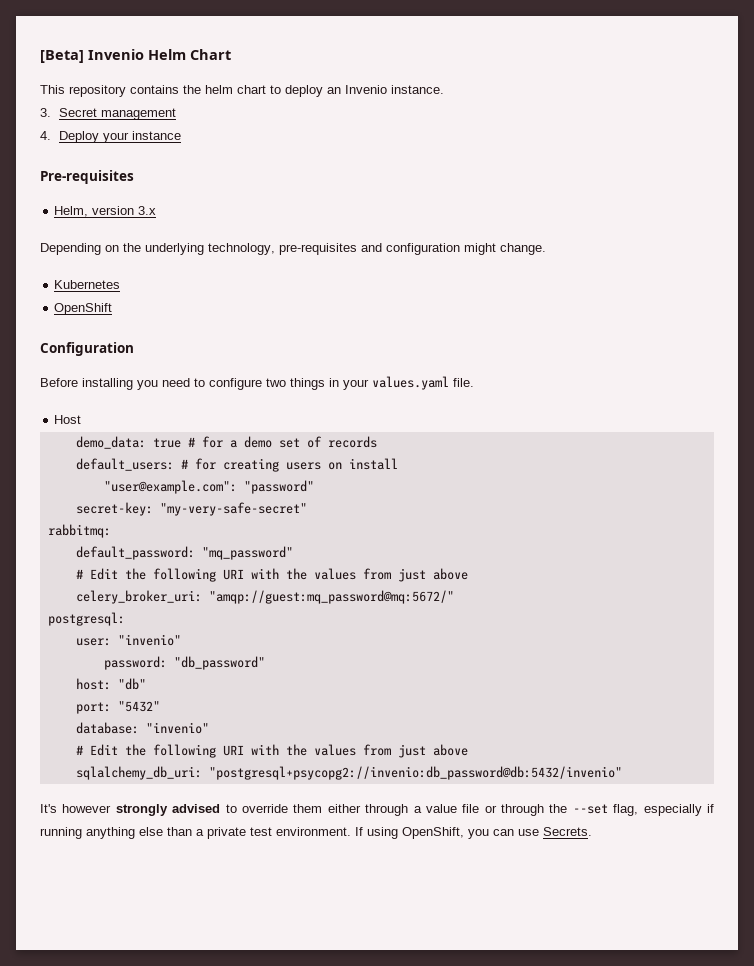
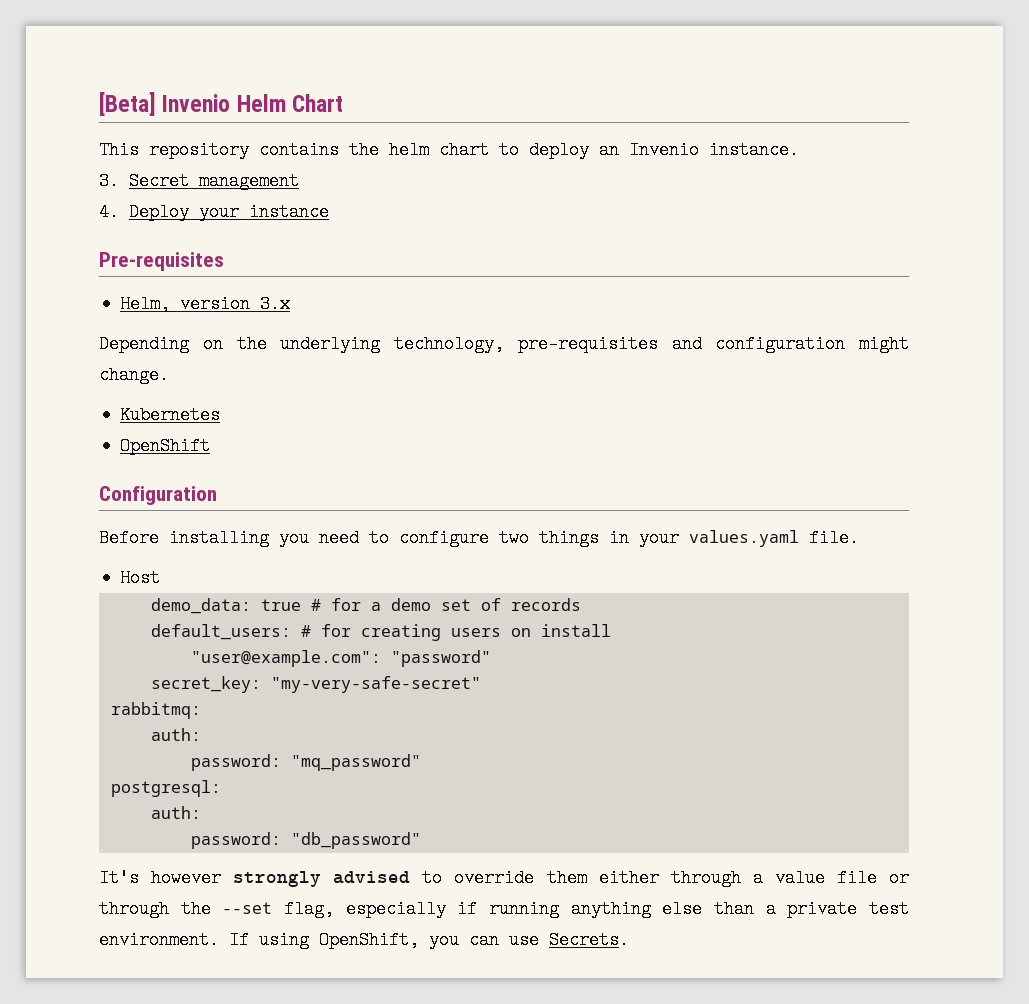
- secret-key: "my-very-safe-secret"
+ secret_key: "my-very-safe-secret"
  rabbitmq:
- default_password: "mq_password"
- # Edit the following URI with the values from just above
- celery_broker_uri: "amqp://guest:mq_password@mq:5672/"
+ auth:
+ password: "mq_password"
  postgresql:
- user: "invenio"
+ auth:
- host: "db"
- port: "5432"
- database: "invenio"
- # Edit the following URI with the values from just above
- sqlalchemy_db_uri: "postgresql+psycopg2://invenio:db_password@db:5432/invenio"

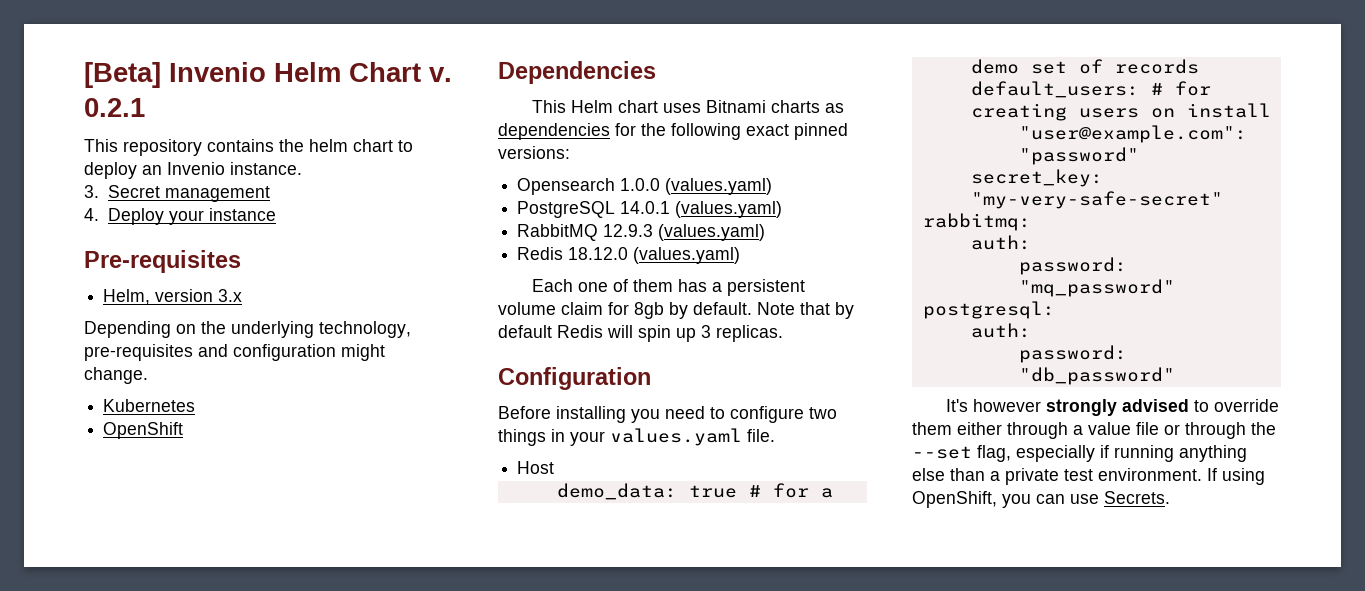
- [Beta] Invenio Helm Chart
+ [Beta] Invenio Helm Chart v. 0.2.1
+ Dependencies
+ This Helm chart uses Bitnami charts as dependencies for the following exact pinned versions:
+ Opensearch 1.0.0 (values.yaml)
+ PostgreSQL 14.0.1 (values.yaml)
+ RabbitMQ 12.9.3 (values.yaml)
+ Redis 18.12.0 (values.yaml)
+ Each one of them has a persistent volume claim for 8gb by default. Note that by default Redis will spin up 3 replicas.

